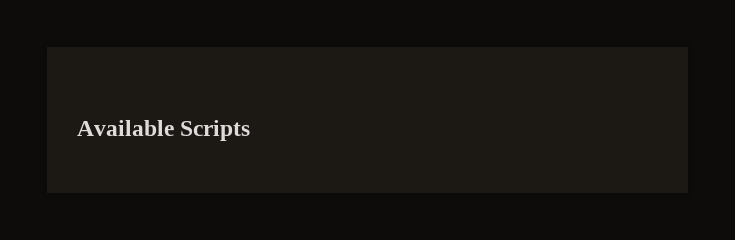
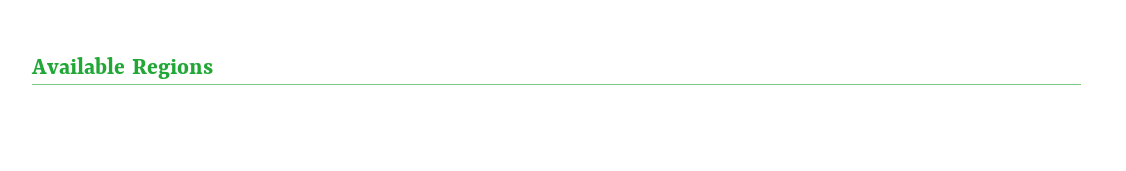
- Available Scripts
+ Available Regions

